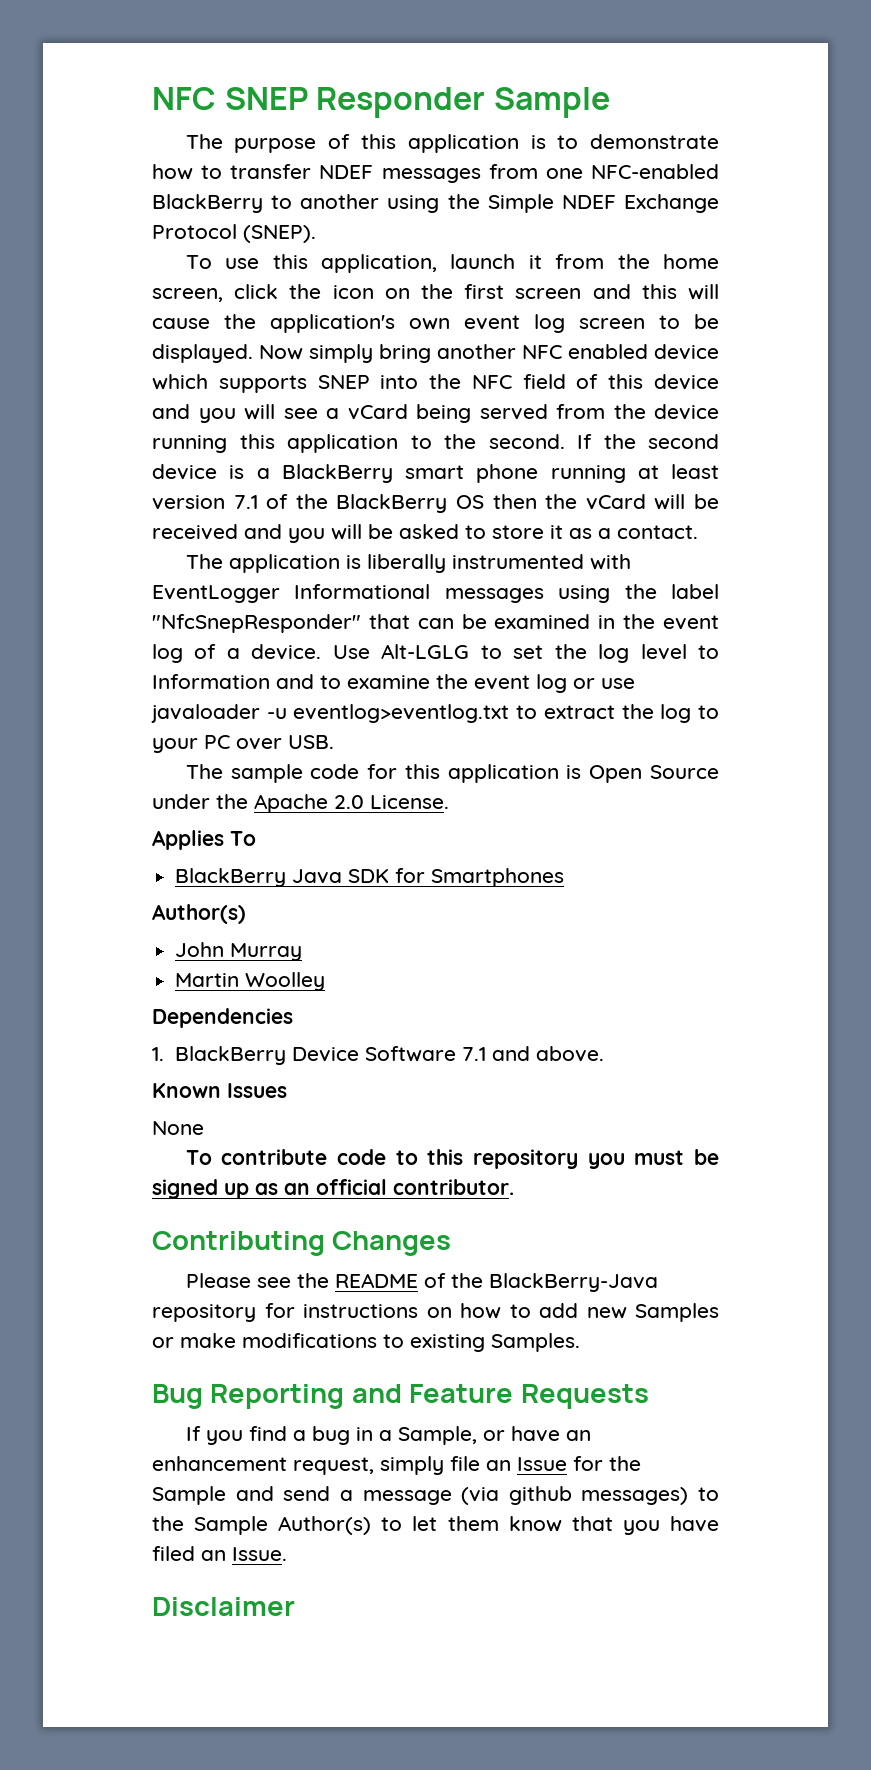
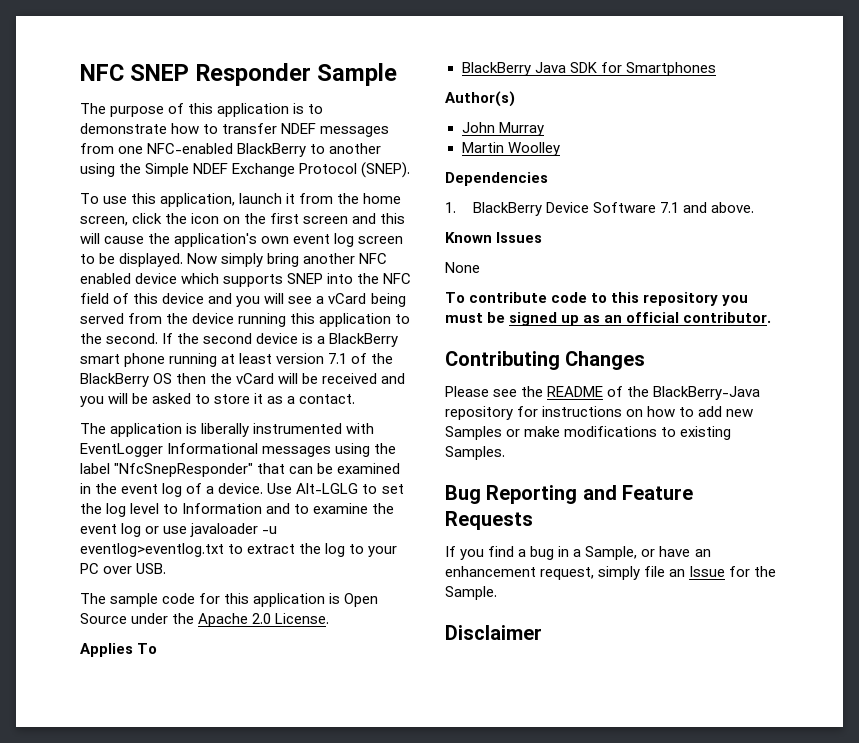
- If you find a bug in a Sample, or have an enhancement request, simply file an Issue for the Sample and send a message (via github messages) to the Sample Author(s) to let them know that you have filed an Issue.
+ If you find a bug in a Sample, or have an enhancement request, simply file an Issue for the Sample.

